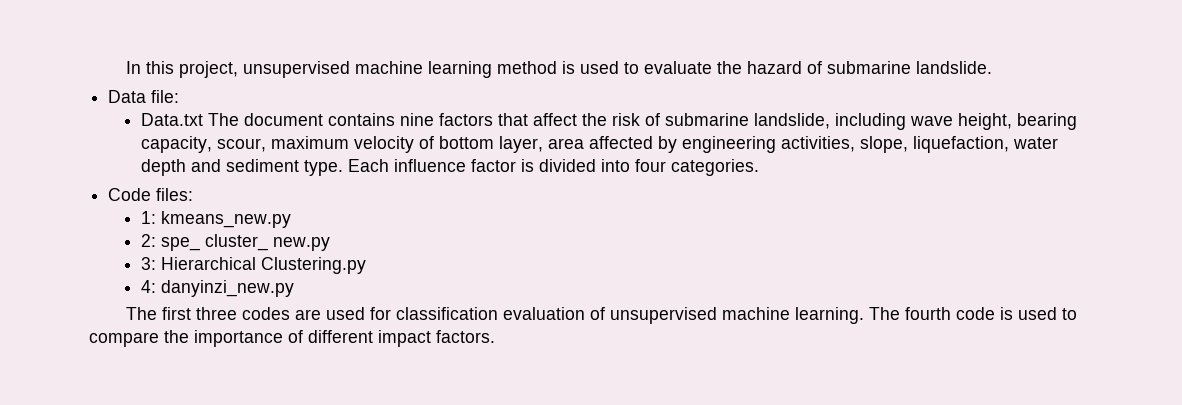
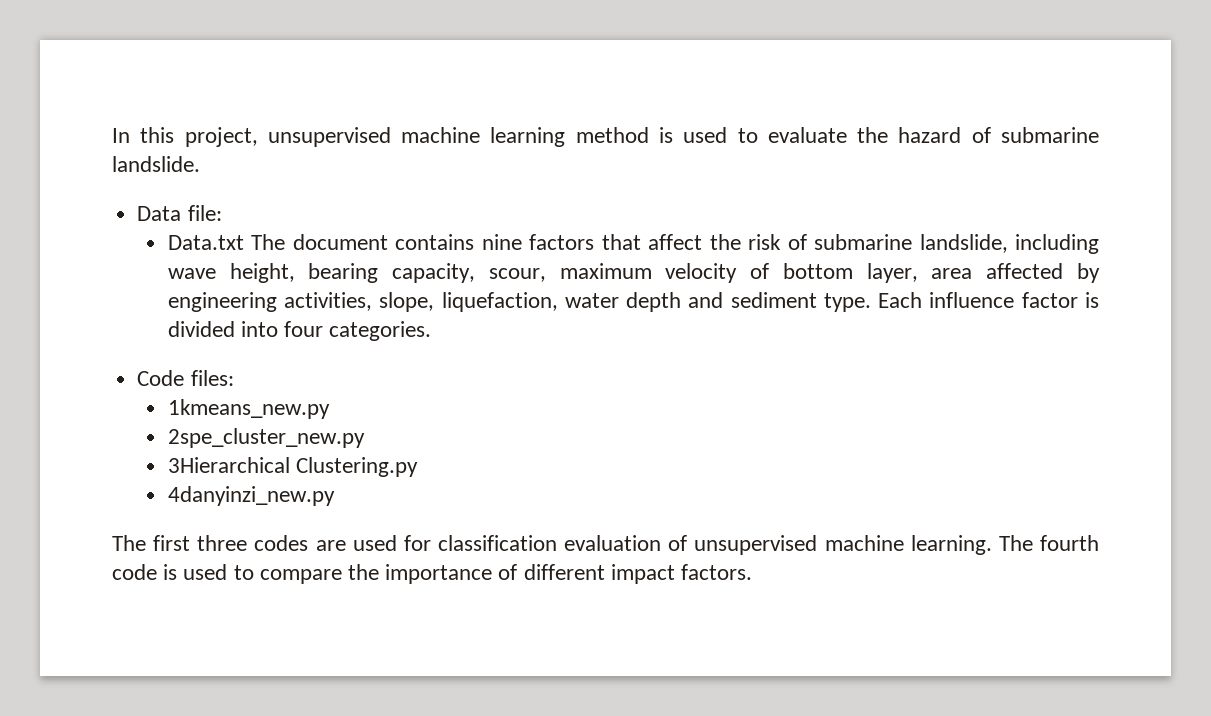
- 1: kmeans_new.py
- 2: spe_ cluster_ new.py
- 3: Hierarchical Clustering.py
+ 1kmeans_new.py
+ 2spe_cluster_new.py
+ 3Hierarchical Clustering.py
- 4: danyinzi_new.py
+ 4danyinzi_new.py

